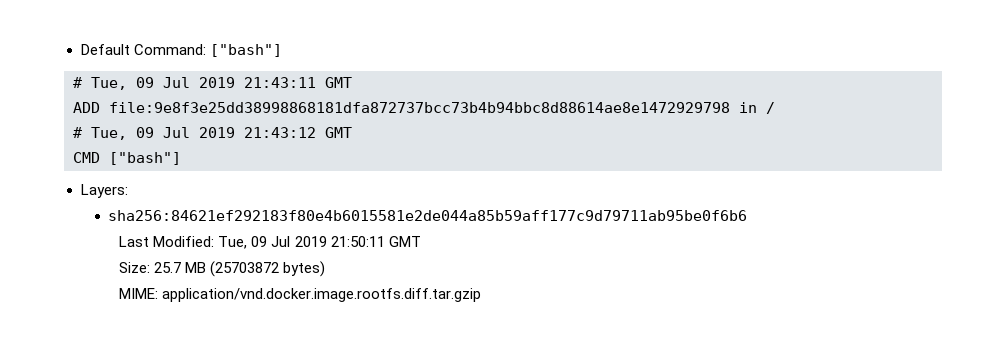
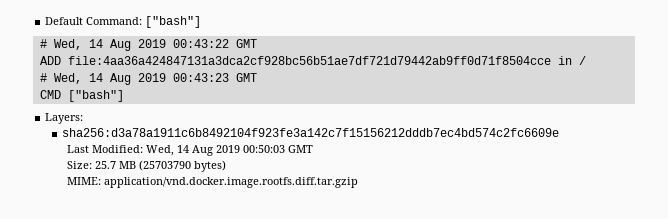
- # Tue, 09 Jul 2019 21:43:11 GMT
+ # Wed, 14 Aug 2019 00:43:22 GMT
- ADD file:9e8f3e25dd38998868181dfa872737bcc73b4b94bbc8d88614ae8e1472929798 in /
+ ADD file:4aa36a424847131a3dca2cf928bc56b51ae7df721d79442ab9ff0d71f8504cce in /
- # Tue, 09 Jul 2019 21:43:12 GMT
+ # Wed, 14 Aug 2019 00:43:23 GMT
- sha256:84621ef292183f80e4b6015581e2de044a85b59aff177c9d79711ab95be0f6b6
+ sha256:d3a78a1911c6b8492104f923fe3a142c7f15156212dddb7ec4bd574c2fc6609e
- Last Modified: Tue, 09 Jul 2019 21:50:11 GMT
+ Last Modified: Wed, 14 Aug 2019 00:50:03 GMT
- Size: 25.7 MB (25703872 bytes)
+ Size: 25.7 MB (25703790 bytes)

